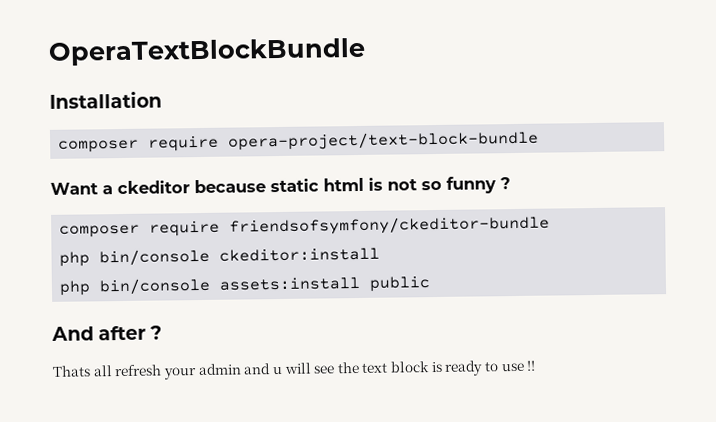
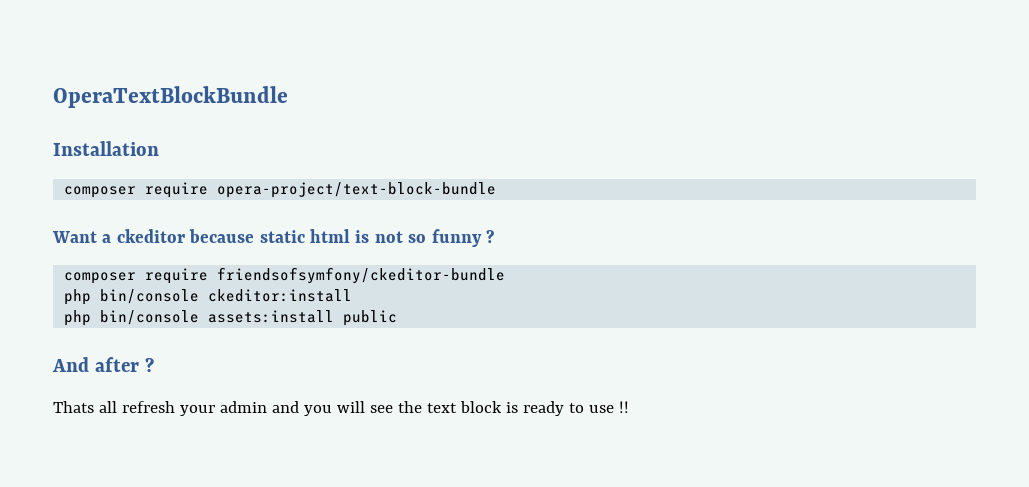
- Thats all refresh your admin and u will see the text block is ready to use !!
+ Thats all refresh your admin and you will see the text block is ready to use !!

